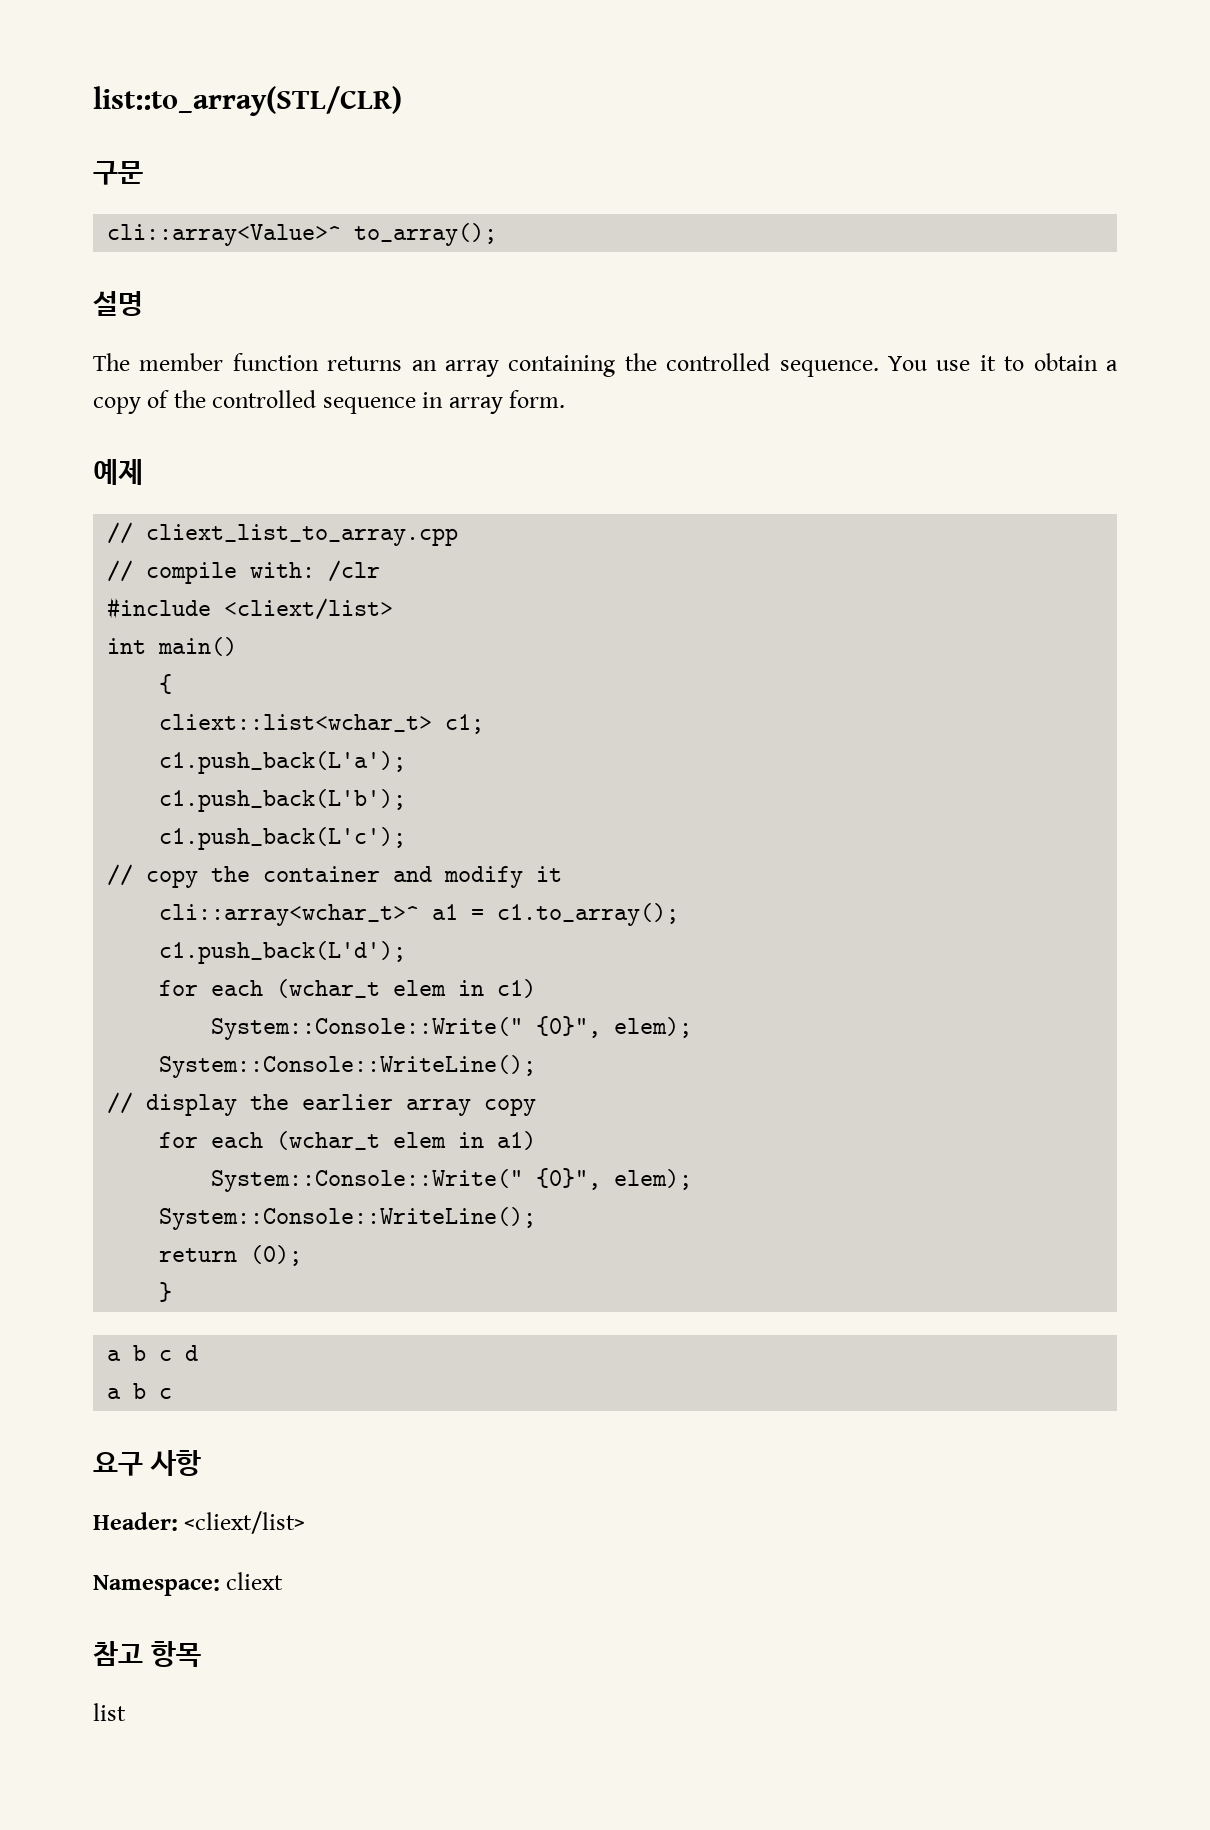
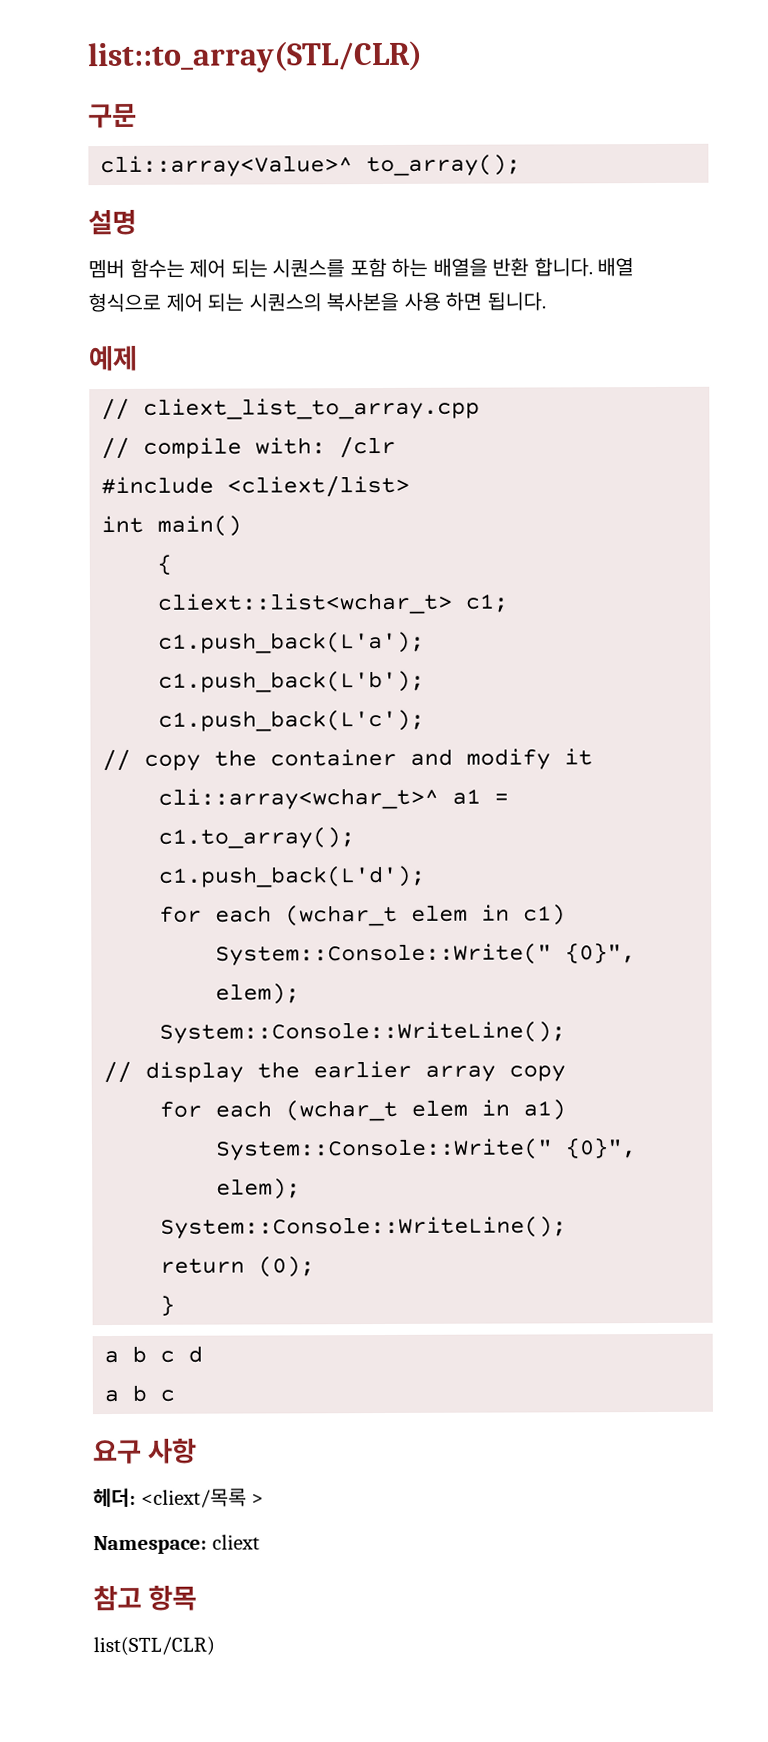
- The member function returns an array containing the controlled sequence. You use it to obtain a copy of the controlled sequence in array form.
+ 멤버 함수는 제어 되는 시퀀스를 포함 하는 배열을 반환 합니다. 배열 형식으로 제어 되는 시퀀스의 복사본을 사용 하면 됩니다.
- Header: <cliext/list>
+ 헤더: <cliext/목록 >
- list
+ list(STL/CLR)

